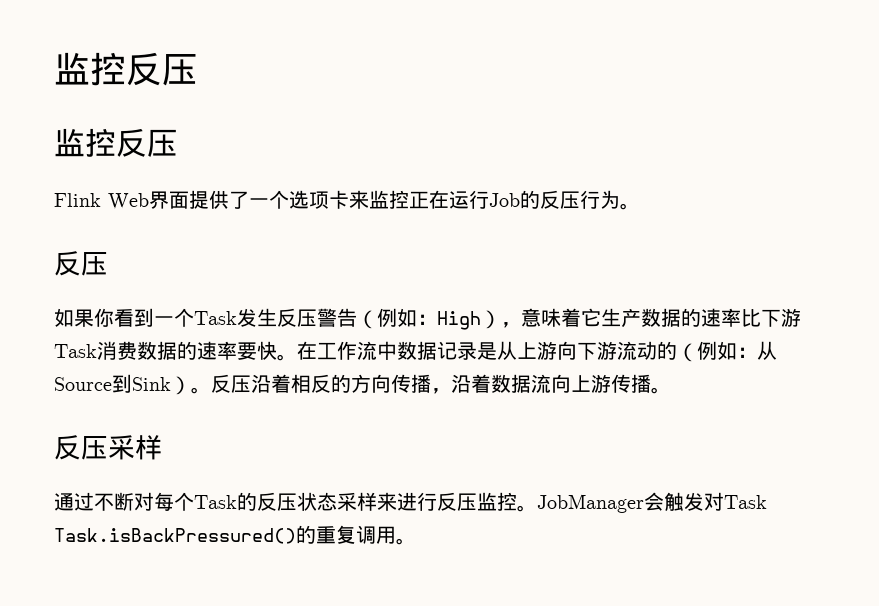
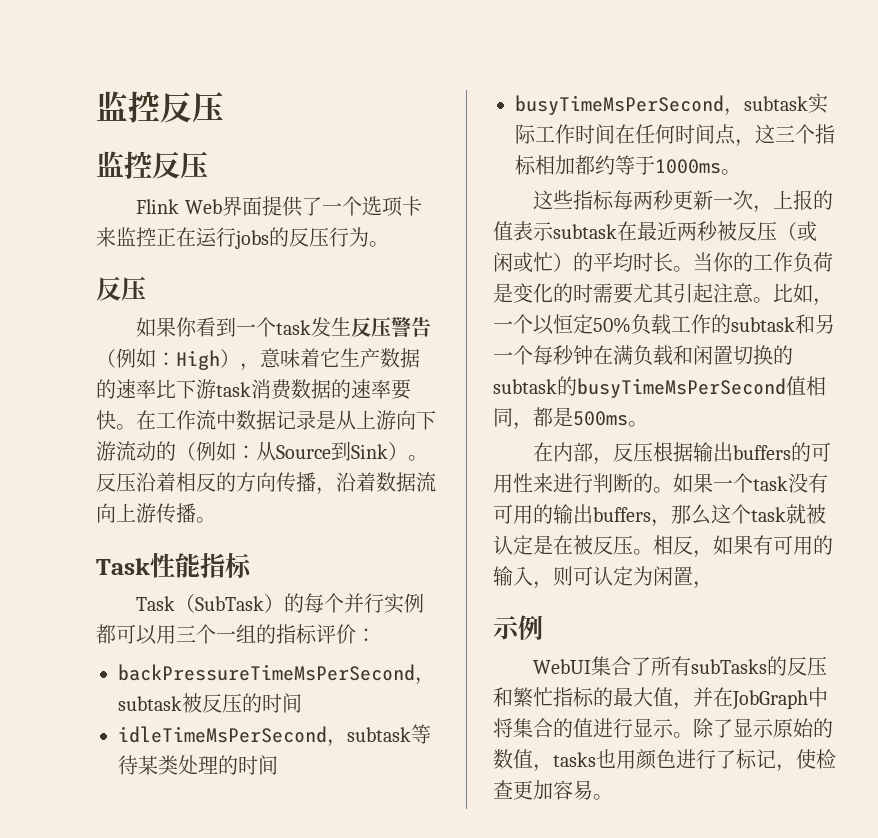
- Flink Web界面提供了一个选项卡来监控正在运行Job的反压行为。
+ Flink Web界面提供了一个选项卡来监控正在运行jobs的反压行为。
- 如果你看到一个Task发生反压警告（例如：High），意味着它生产数据的速率比下游Task消费数据的速率要快。
+ 如果你看到一个task发生反压警告（例如：High），意味着它生产数据的速率比下游task消费数据的速率要快。
- 反压采样
- 通过不断对每个Task的反压状态采样来进行反压监控。JobManager会触发对Task Task.isBackPressured()的重复调用。
+ Task性能指标
+ Task（SubTask）的每个并行实例都可以用三个一组的指标评价：
+ backPressureTimeMsPerSecond，subtask被反压的时间
+ idleTimeMsPerSecond，subtask等待某类处理的时间
+ busyTimeMsPerSecond，subtask实际工作时间在任何时间点，这三个指标相加都约等于1000ms。
+ 这些指标每两秒更新一次，上报的值表示subtask在最近两秒被反压（或闲或忙）的平均时长。当你的工作负荷是变化的时需要尤其引起注意。比如，一个以恒定50%负载工作的subtask和另一个每秒钟在满负载和闲置切换的subtask的busyTimeMsPerSecond值相同，都是500ms。
+ 在内部，反压根据输出buffers的可用性来进行判断的。如果一个task没有可用的输出buffers，那么这个task就被认定是在被反压。相反，如果有可用的输入，则可认定为闲置，
+ 示例
+ WebUI集合了所有subTasks的反压和繁忙指标的最大值，并在JobGraph中将集合的值进行显示。除了显示原始的数值，tasks也用颜色进行了标记，使检查更加容易。

